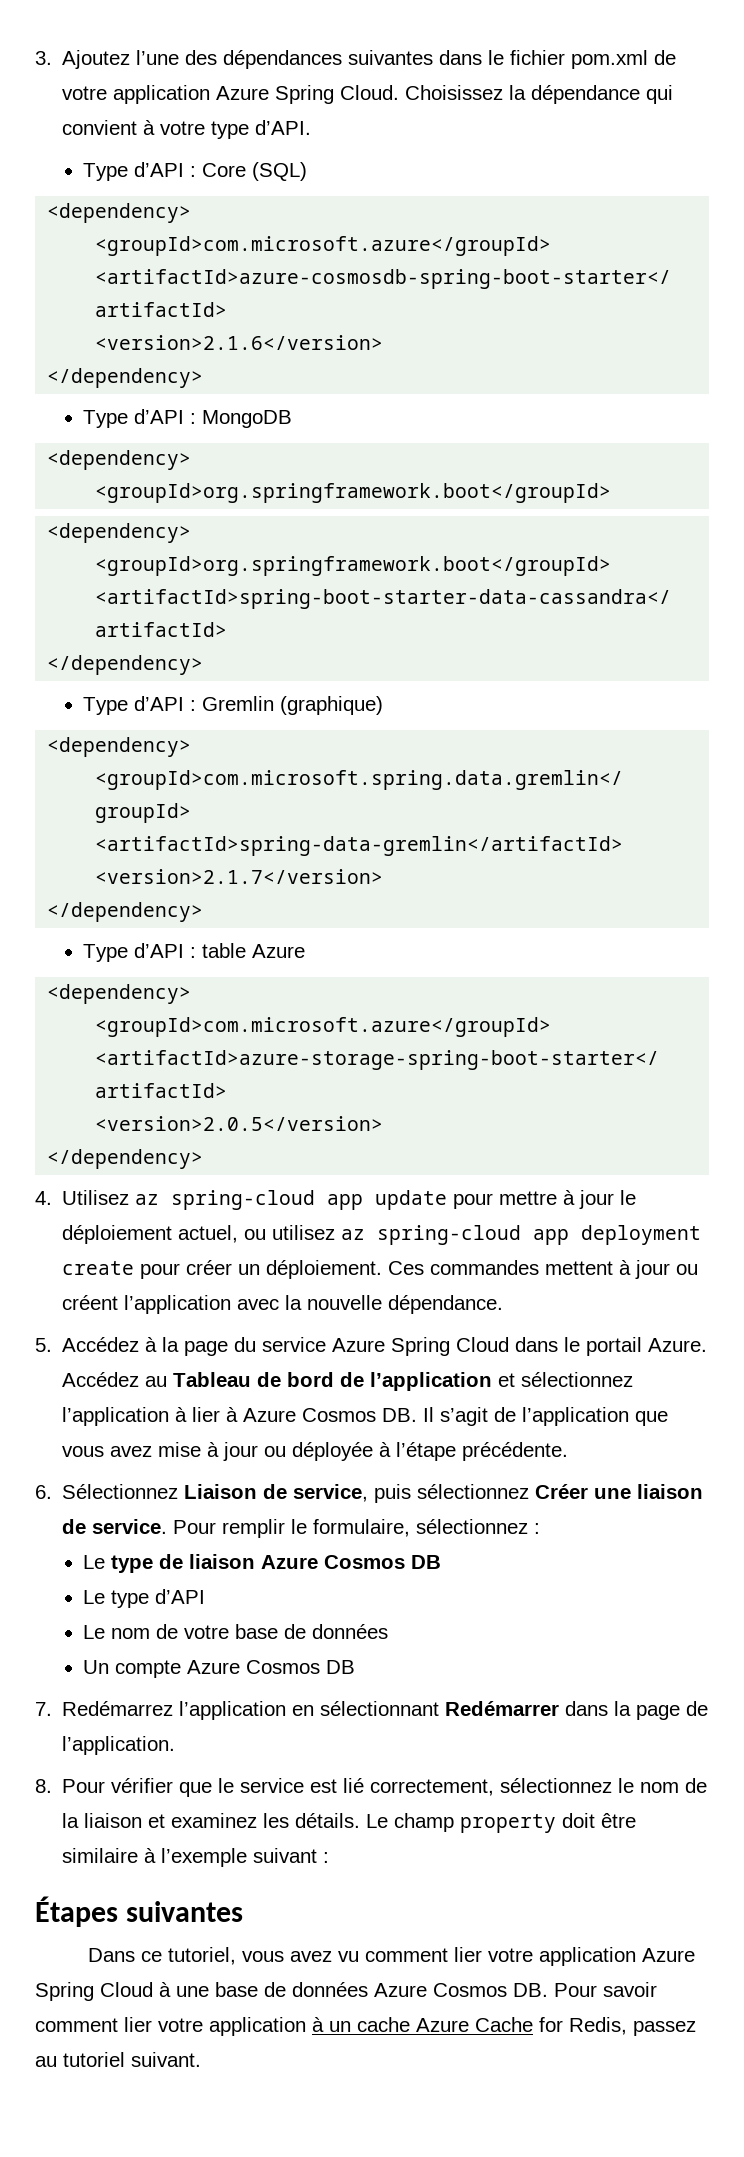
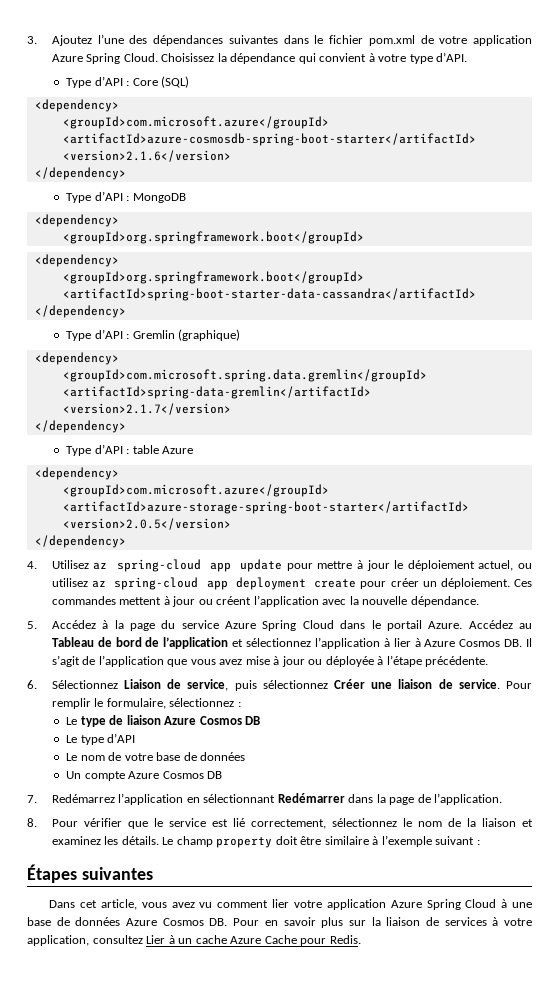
- Dans ce tutoriel, vous avez vu comment lier votre application Azure Spring Cloud à une base de données Azure Cosmos DB. Pour savoir comment lier votre application à un cache Azure Cache for Redis, passez au tutoriel suivant.
+ Dans cet article, vous avez vu comment lier votre application Azure Spring Cloud à une base de données Azure Cosmos DB. Pour en savoir plus sur la liaison de services à votre application, consultez Lier à un cache Azure Cache pour Redis.

